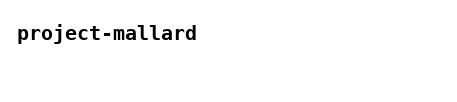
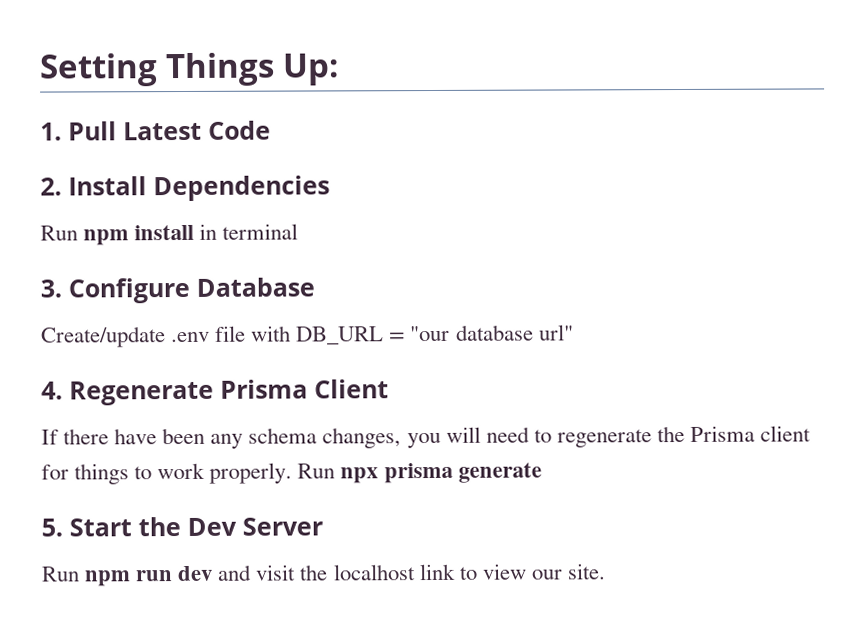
- project-mallard
+ Setting Things Up:
+ 1. Pull Latest Code
+ 2. Install Dependencies
+ Run npm install in terminal
+ 3. Configure Database
+ Create/update .env file with DB_URL = "our database url"
+ 4. Regenerate Prisma Client
+ If there have been any schema changes, you will need to regenerate the Prisma client for things to work properly. Run npx prisma generate
+ 5. Start the Dev Server
+ Run npm run dev and visit the localhost link to view our site.

